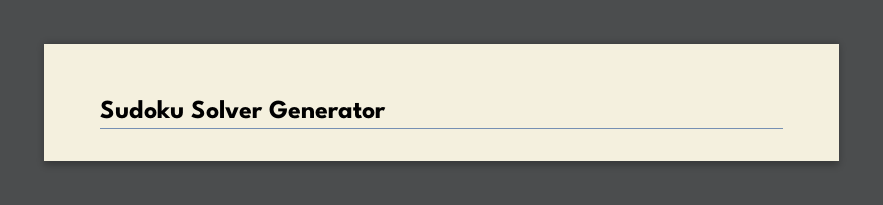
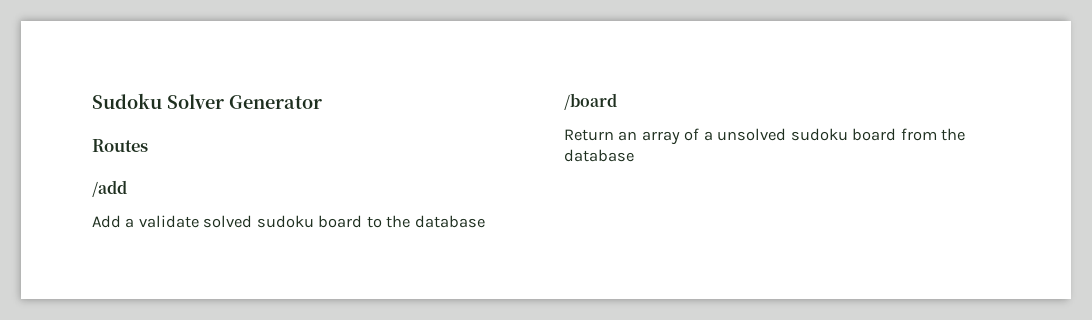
+ Routes
+ /add
+ Add a validate solved sudoku board to the database
+ /board
+ Return an array of a unsolved sudoku board from the database

